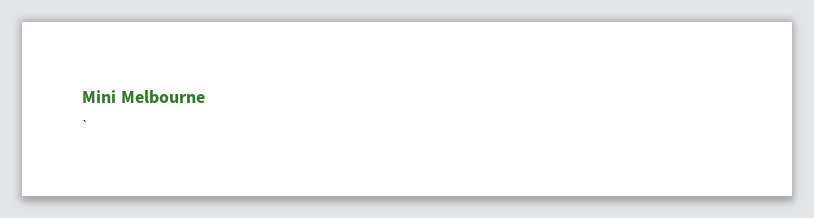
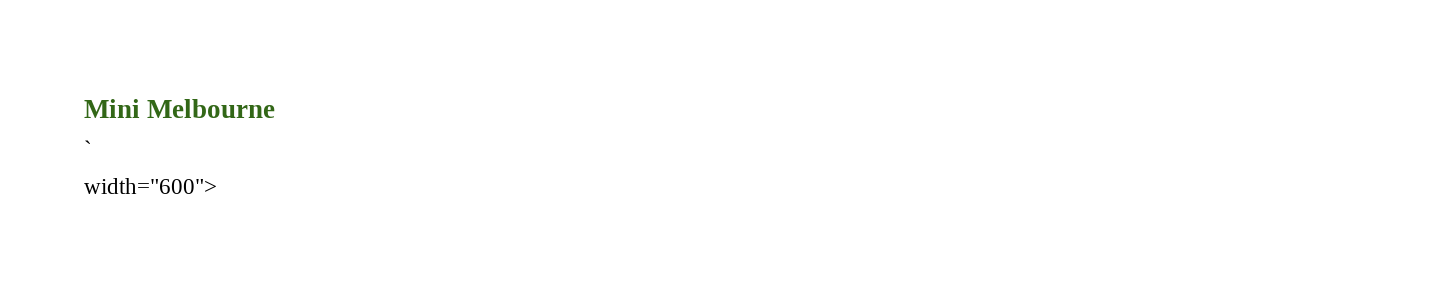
+ width="600">

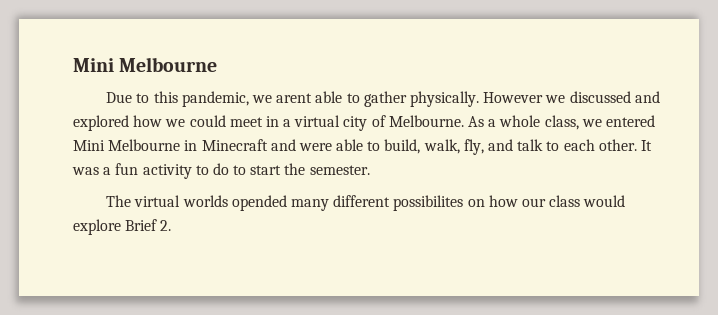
- `
- width="600">
+ Due to this pandemic, we arent able to gather physically. However we discussed and explored how we could meet in a virtual city of Melbourne. As a whole class, we entered Mini Melbourne in Minecraft and were able to build, walk, fly, and talk to each other. It was a fun activity to do to start the semester.
+ The virtual worlds opended many different possibilites on how our class would explore Brief 2.

